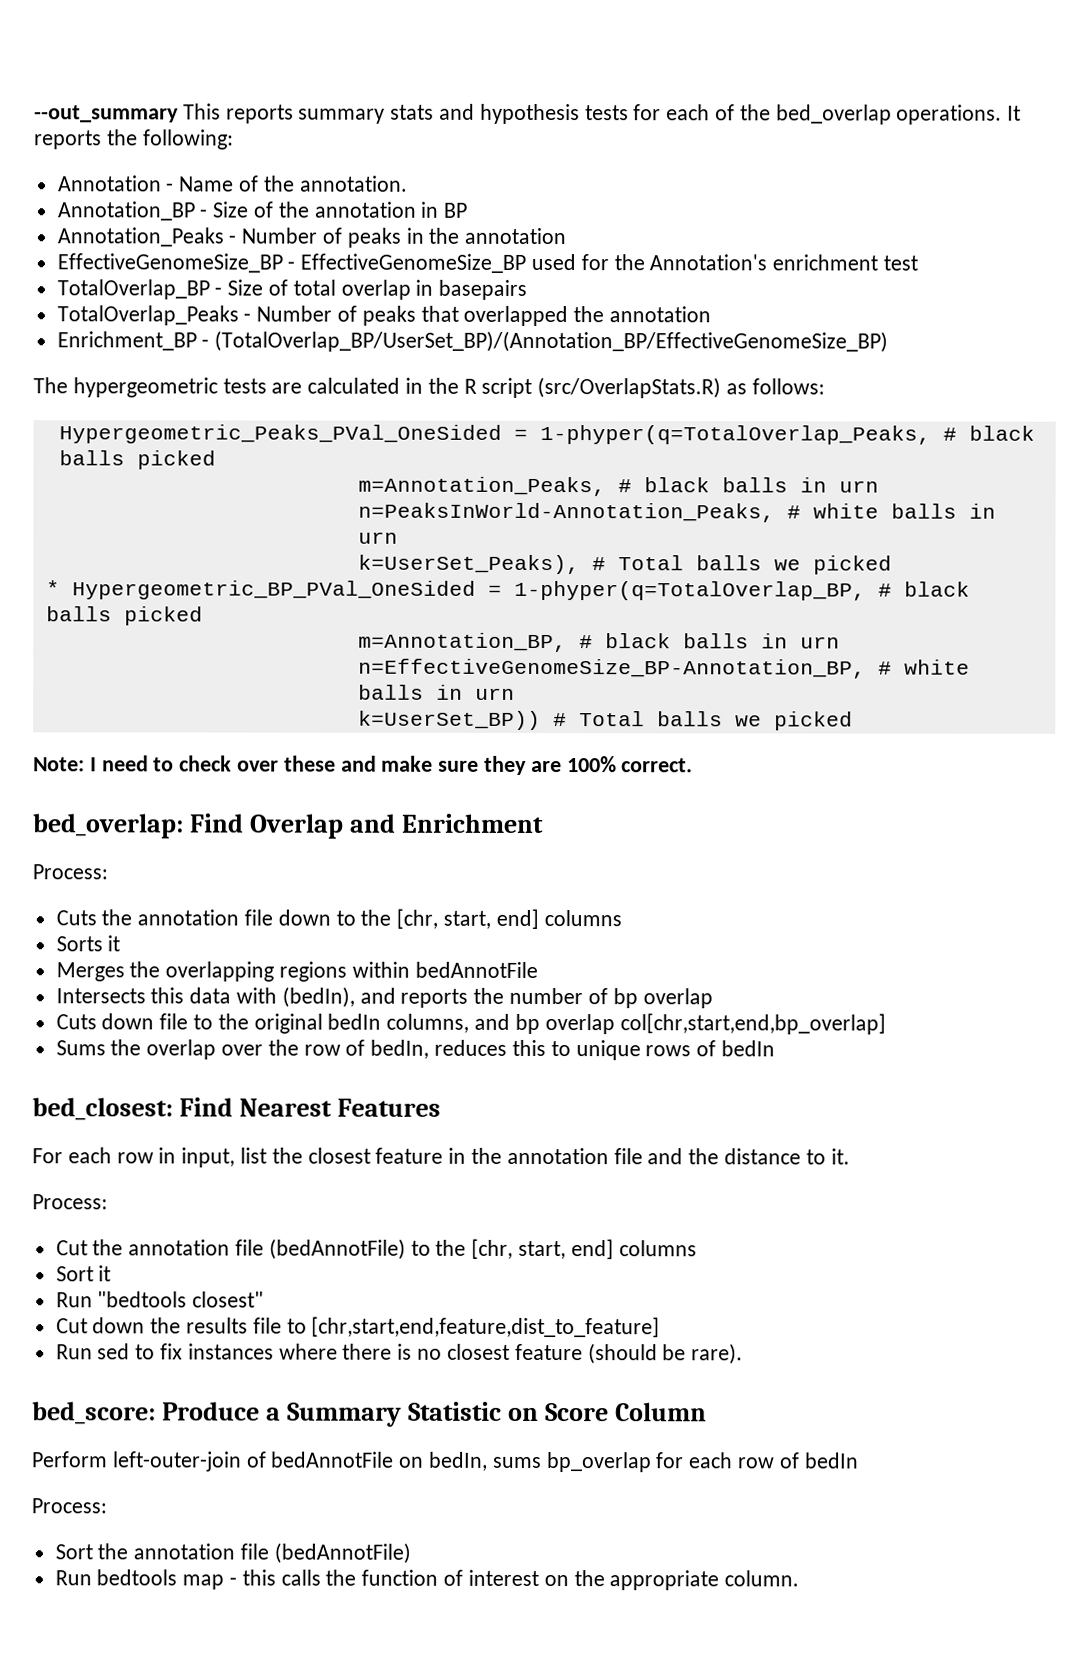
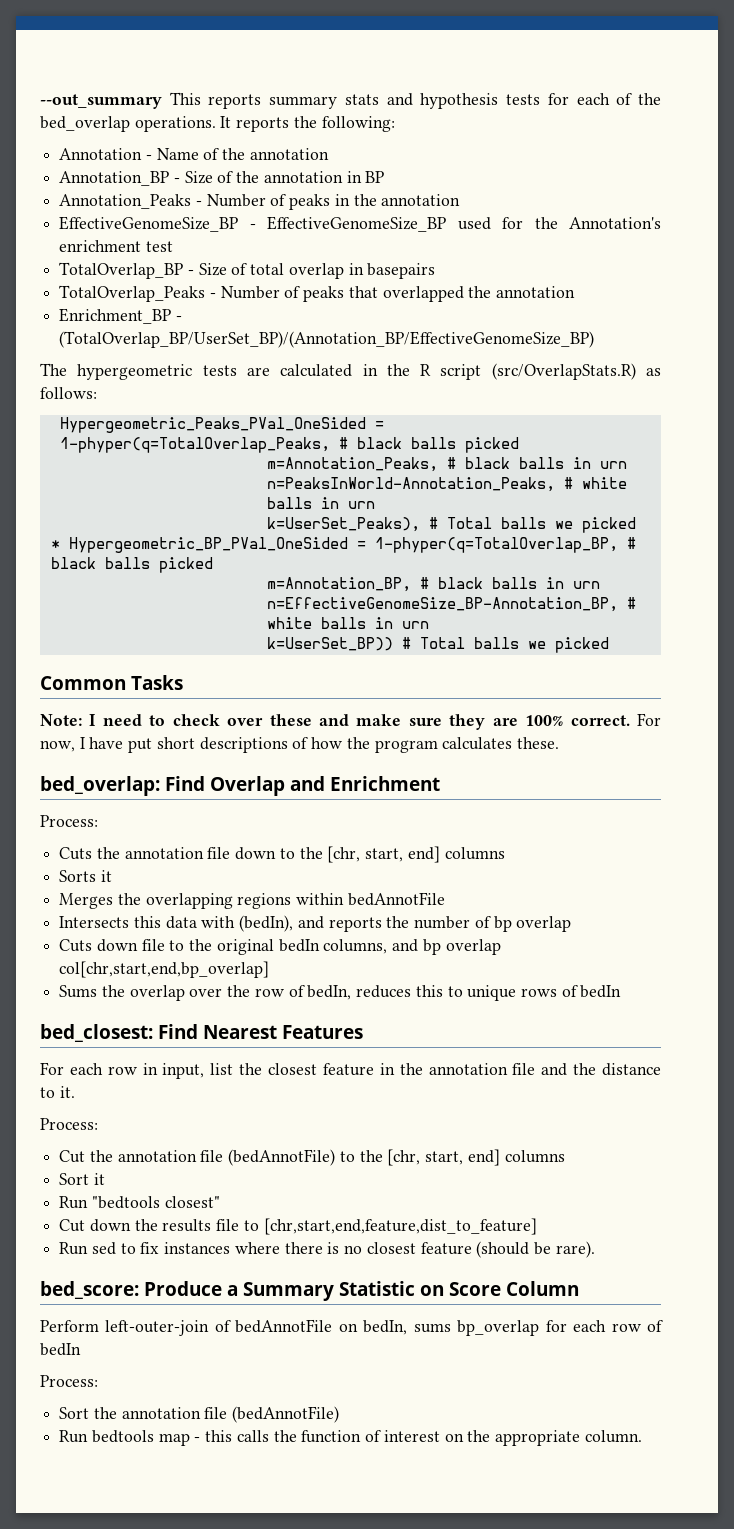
- Annotation - Name of the annotation.
+ Annotation - Name of the annotation
+ Common Tasks
+ For now, I have put short descriptions of how the program calculates these.

